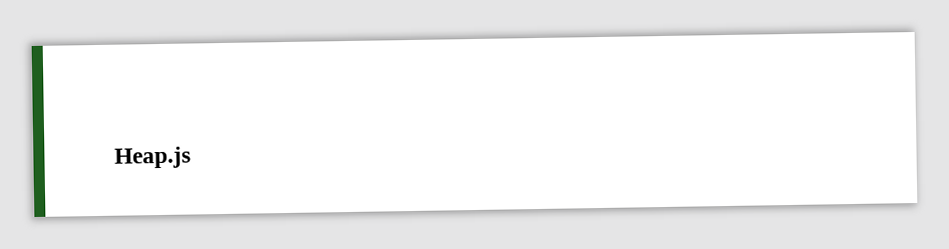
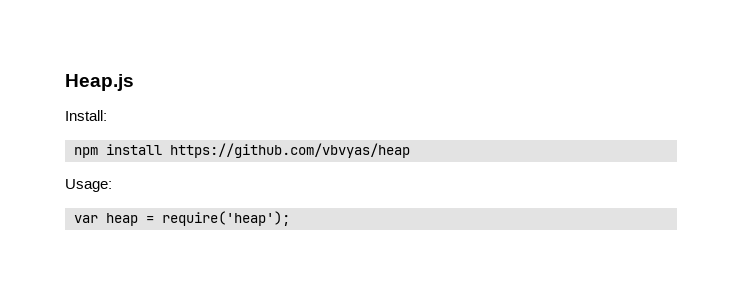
+ Install:
+ npm install https://github.com/vbvyas/heap
+ Usage:
+ var heap = require('heap');

